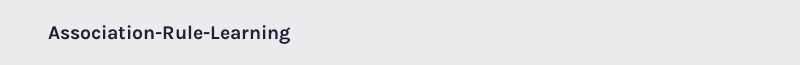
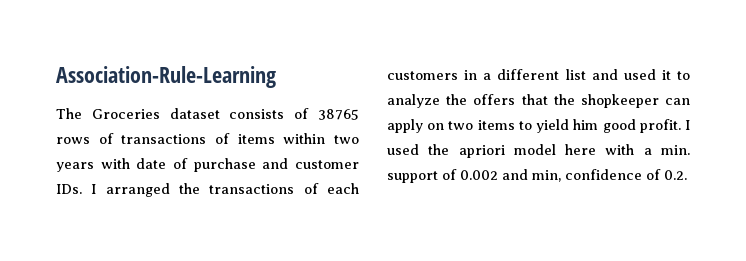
+ The Groceries dataset consists of 38765 rows of transactions of items within two years with date of purchase and customer IDs. I arranged the transactions of each customers in a different list and used it to analyze the offers that the shopkeeper can apply on two items to yield him good profit. I used the apriori model here with a min. support of 0.002 and min, confidence of 0.2.

